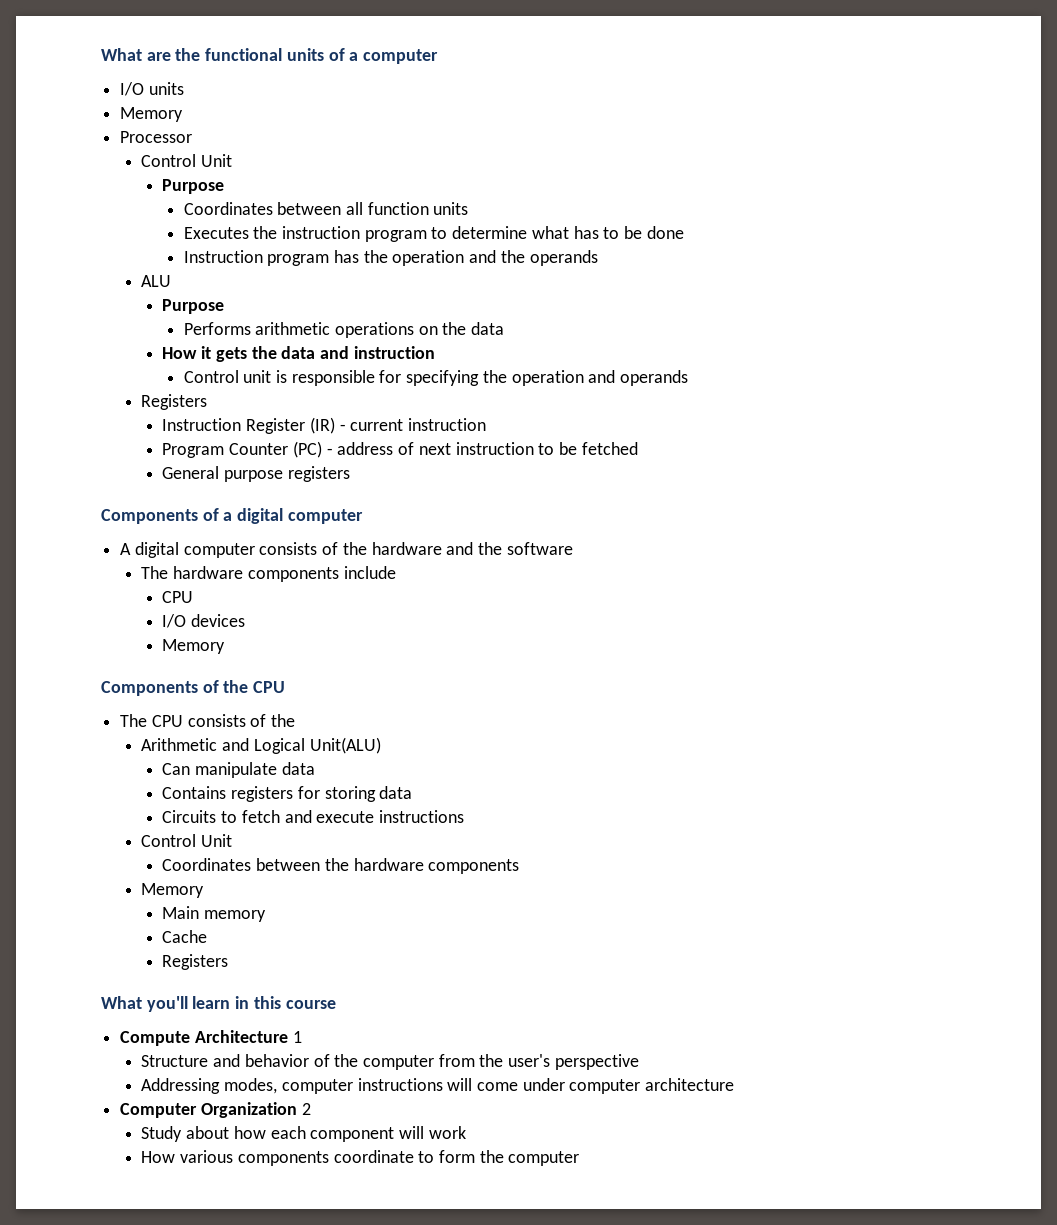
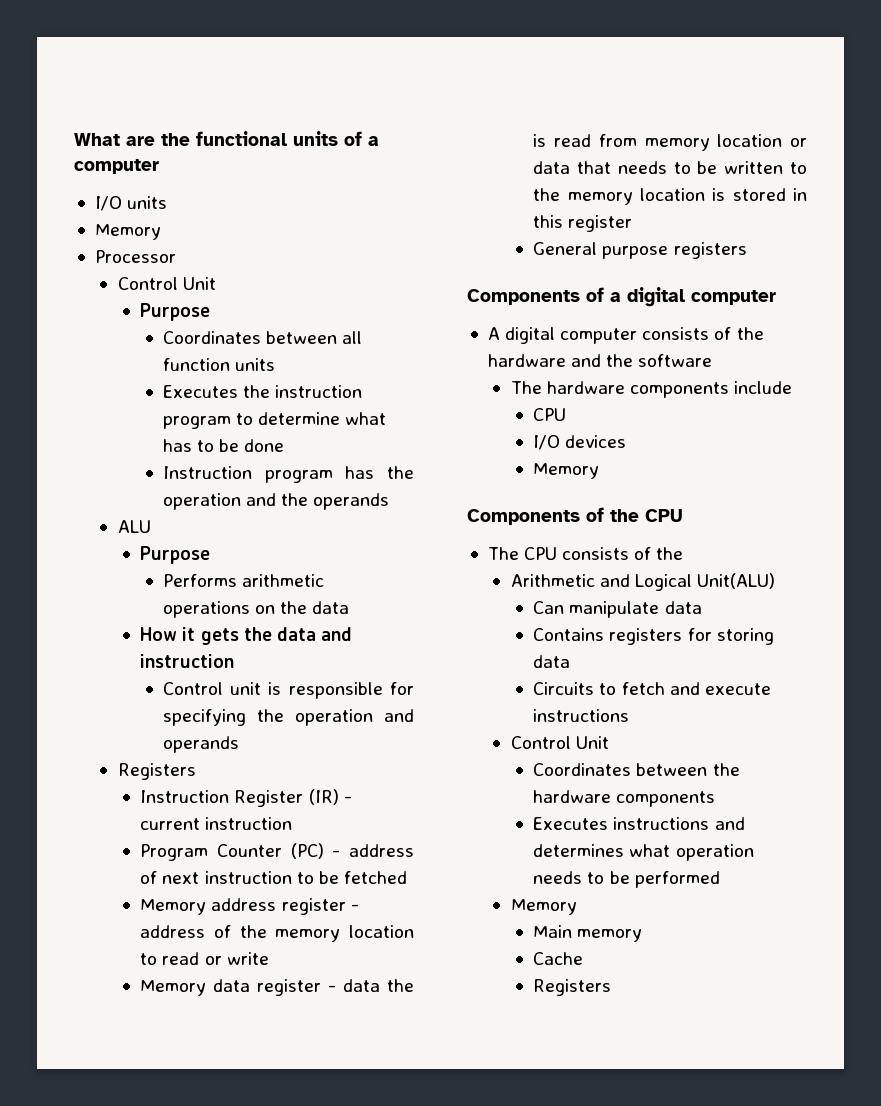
+ Memory address register - address of the memory location to read or write
+ Memory data register - data the is read from memory location or data that needs to be written to the memory location is stored in this register
+ Executes instructions and determines what operation needs to be performed
- What you'll learn in this course
- Compute Architecture 1
- Structure and behavior of the computer from the user's perspective
- Addressing modes, computer instructions will come under computer architecture
- Computer Organization 2
- Study about how each component will work
- How various components coordinate to form the computer

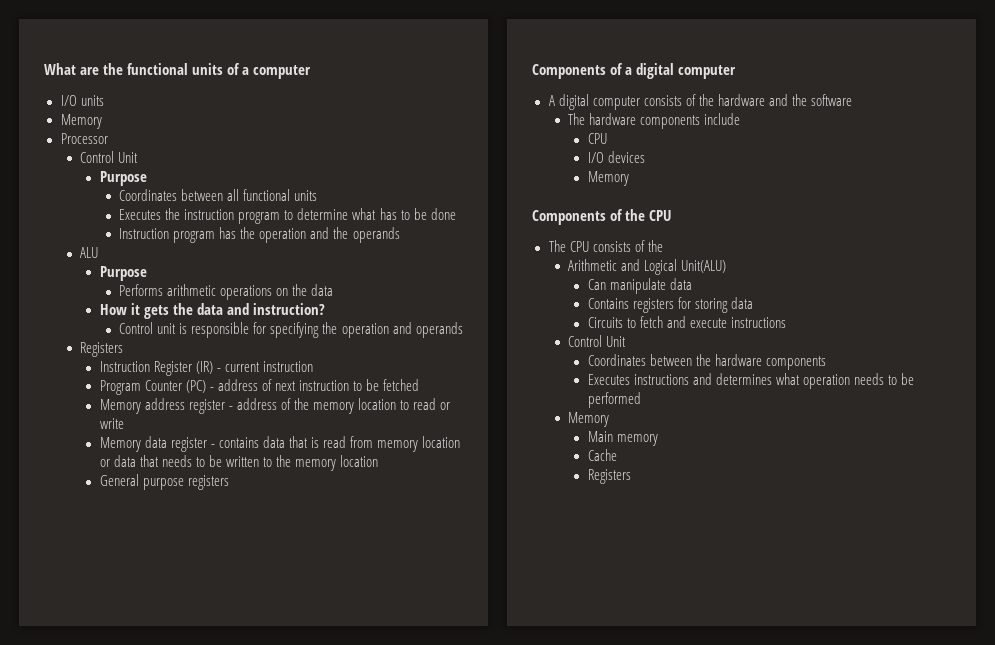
- Coordinates between all function units
+ Coordinates between all functional units
- How it gets the data and instruction
+ How it gets the data and instruction?
- Memory data register - data the is read from memory location or data that needs to be written to the memory location is stored in this register
+ Memory data register - contains data that is read from memory location or data that needs to be written to the memory location

